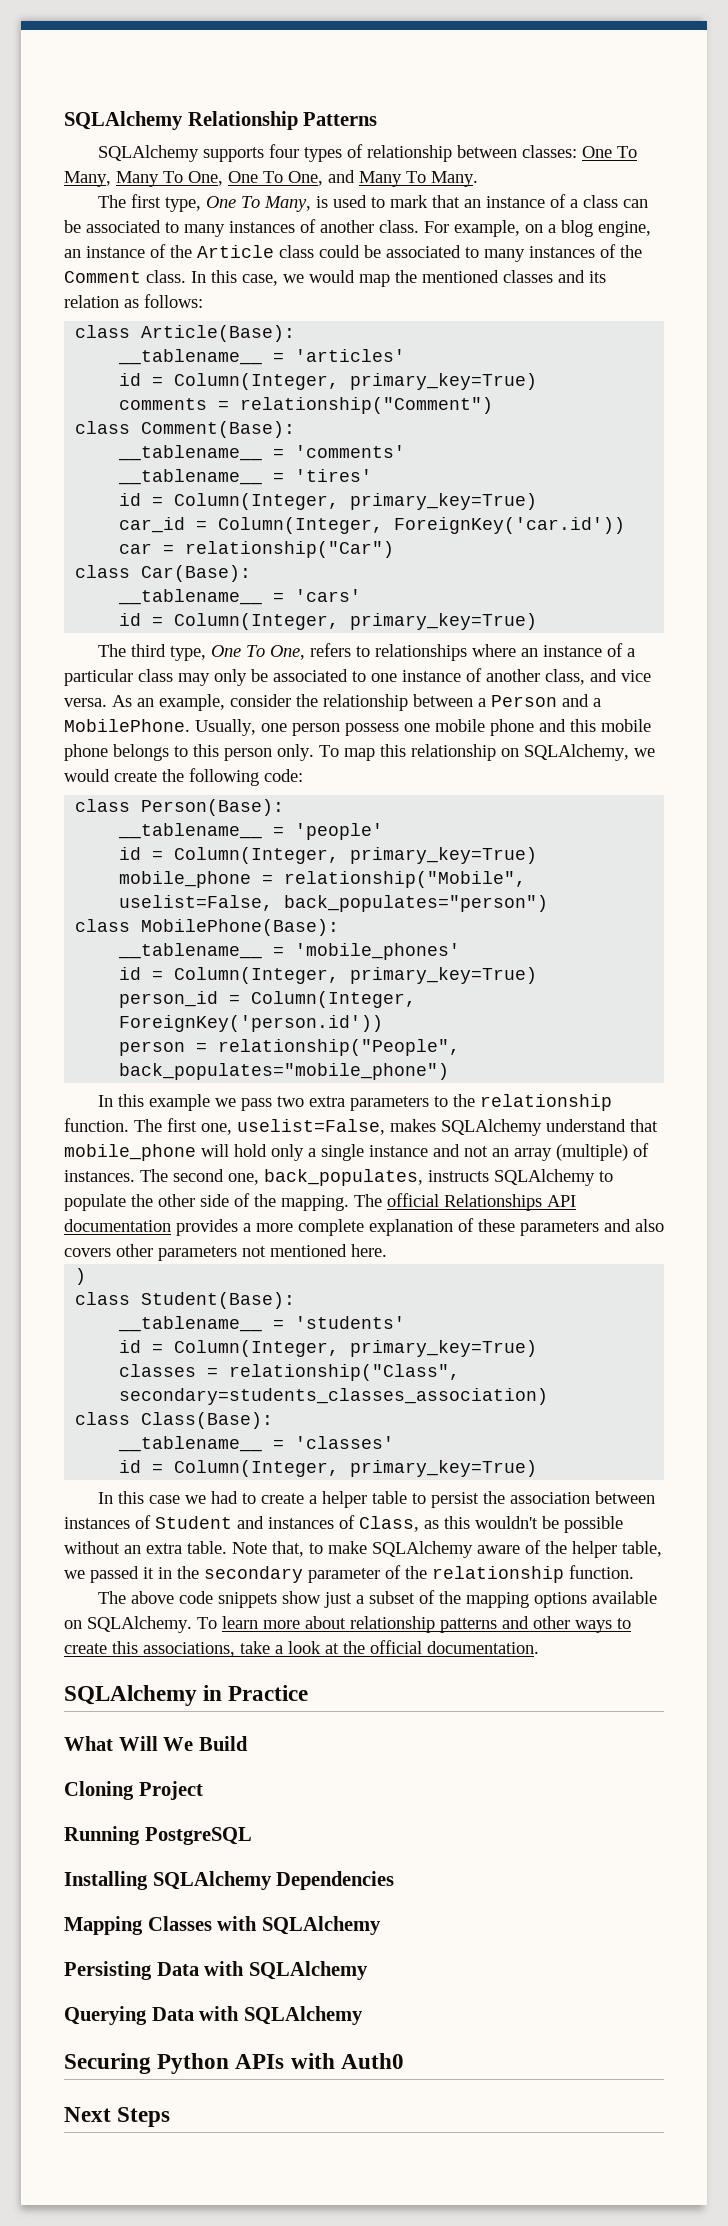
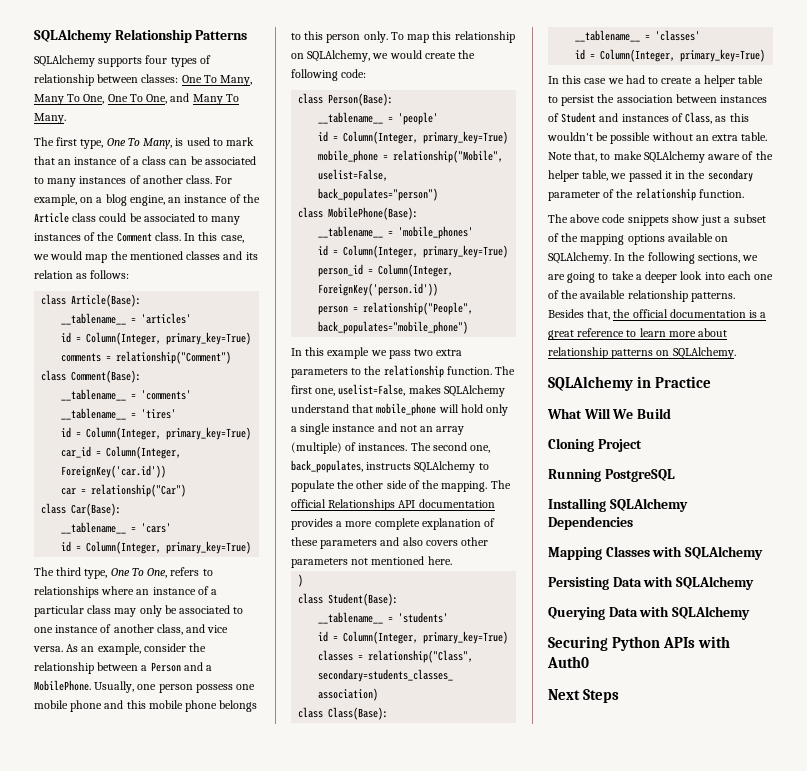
- To learn more about relationship patterns and other ways to create this associations, take a look at the official documentation.
+ In the following sections, we are going to take a deeper look into each one of the available relationship patterns. Besides that, the official documentation is a great reference to learn more about relationship patterns on SQLAlchemy.

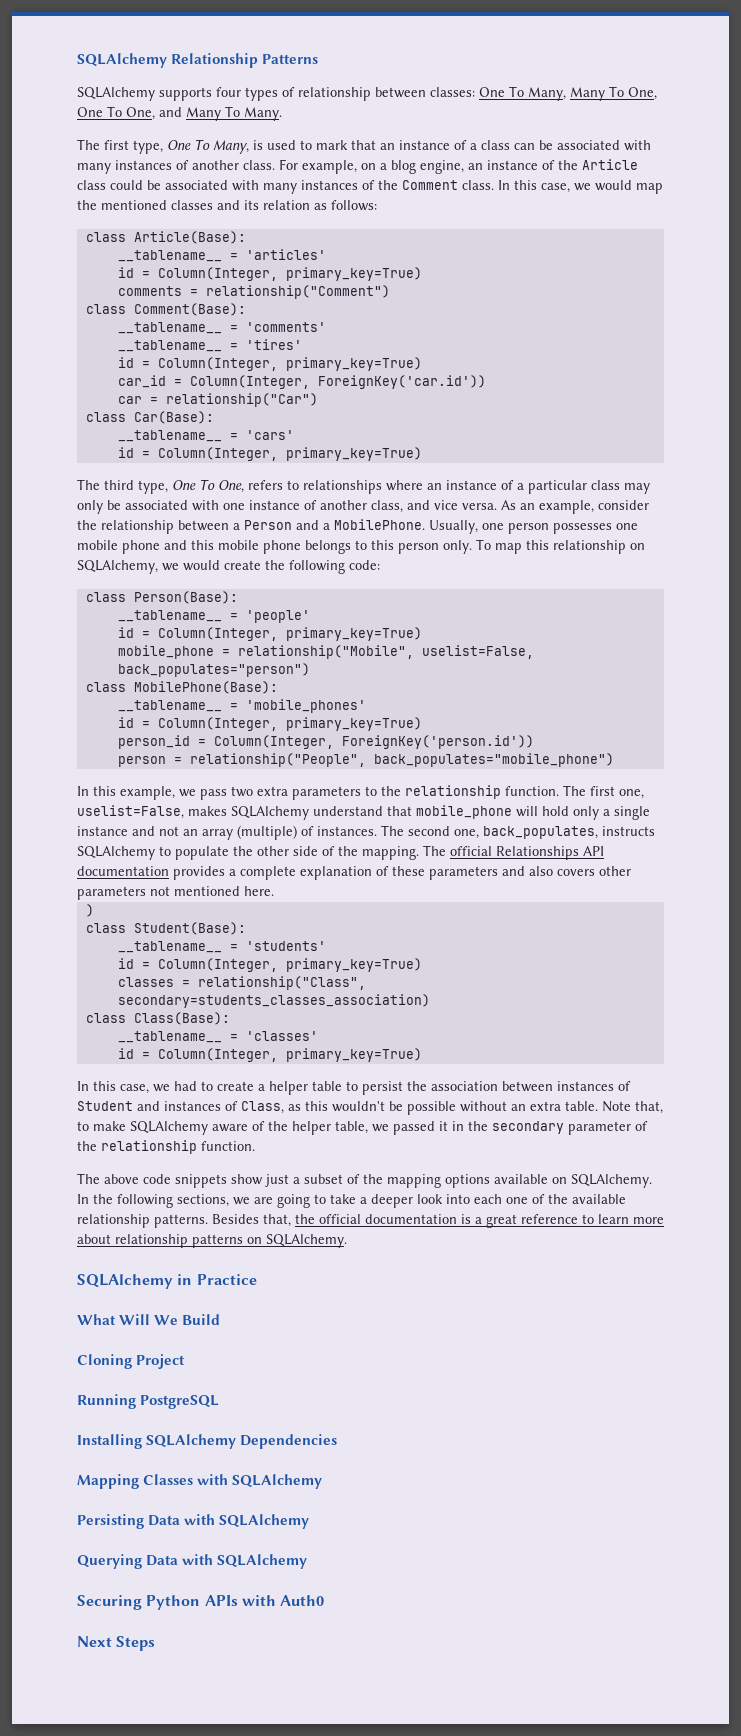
- The first type, One To Many, is used to mark that an instance of a class can be associated to many instances of another class.
+ The first type, One To Many, is used to mark that an instance of a class can be associated with many instances of another class.
- For example, on a blog engine, an instance of the Article class could be associated to many instances of the Comment class.
+ For example, on a blog engine, an instance of the Article class could be associated with many instances of the Comment class.
- The third type, One To One, refers to relationships where an instance of a particular class may only be associated to one instance of another class, and vice versa.
+ The third type, One To One, refers to relationships where an instance of a particular class may only be associated with one instance of another class, and vice versa.
- Usually, one person possess one mobile phone and this mobile phone belongs to this person only.
+ Usually, one person possesses one mobile phone and this mobile phone belongs to this person only.
- In this example we pass two extra parameters to the relationship function.
+ In this example, we pass two extra parameters to the relationship function.
- The official Relationships API documentation provides a more complete explanation of these parameters and also covers other parameters not mentioned here.
+ The official Relationships API documentation provides a complete explanation of these parameters and also covers other parameters not mentioned here.
- In this case we had to create a helper table to persist the association between instances of Student and instances of Class, as this wouldn't be possible without an extra table.
+ In this case, we had to create a helper table to persist the association between instances of Student and instances of Class, as this wouldn't be possible without an extra table.

